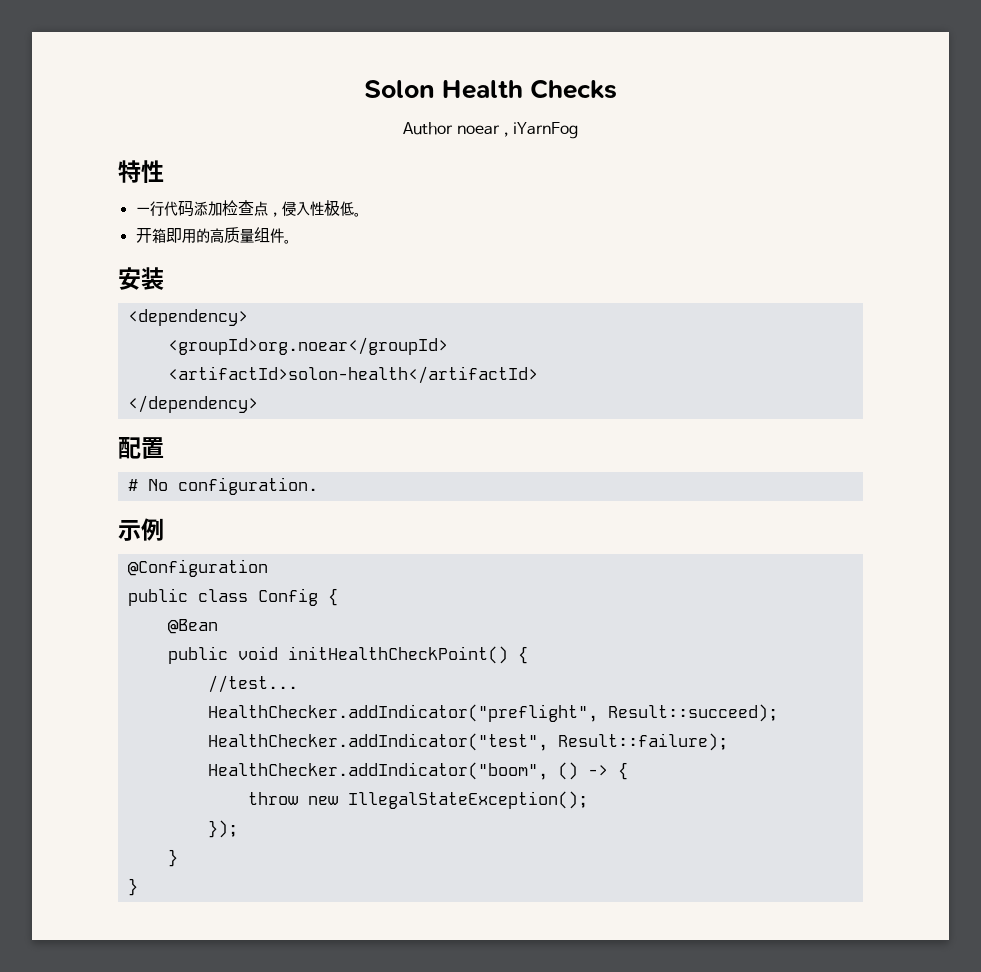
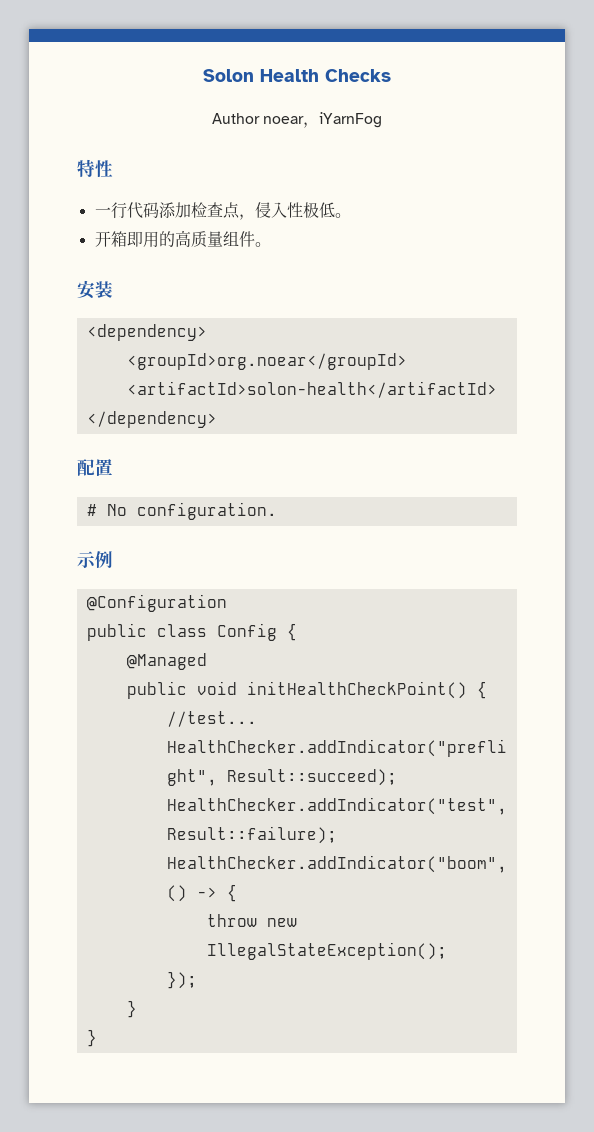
- @Bean
+ @Managed

